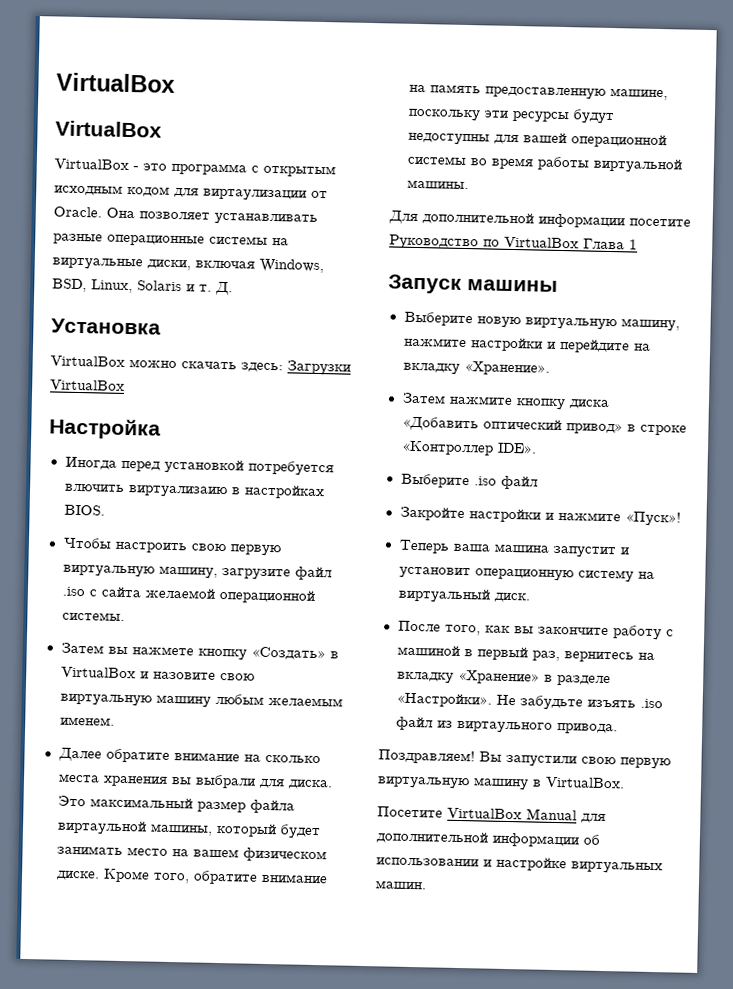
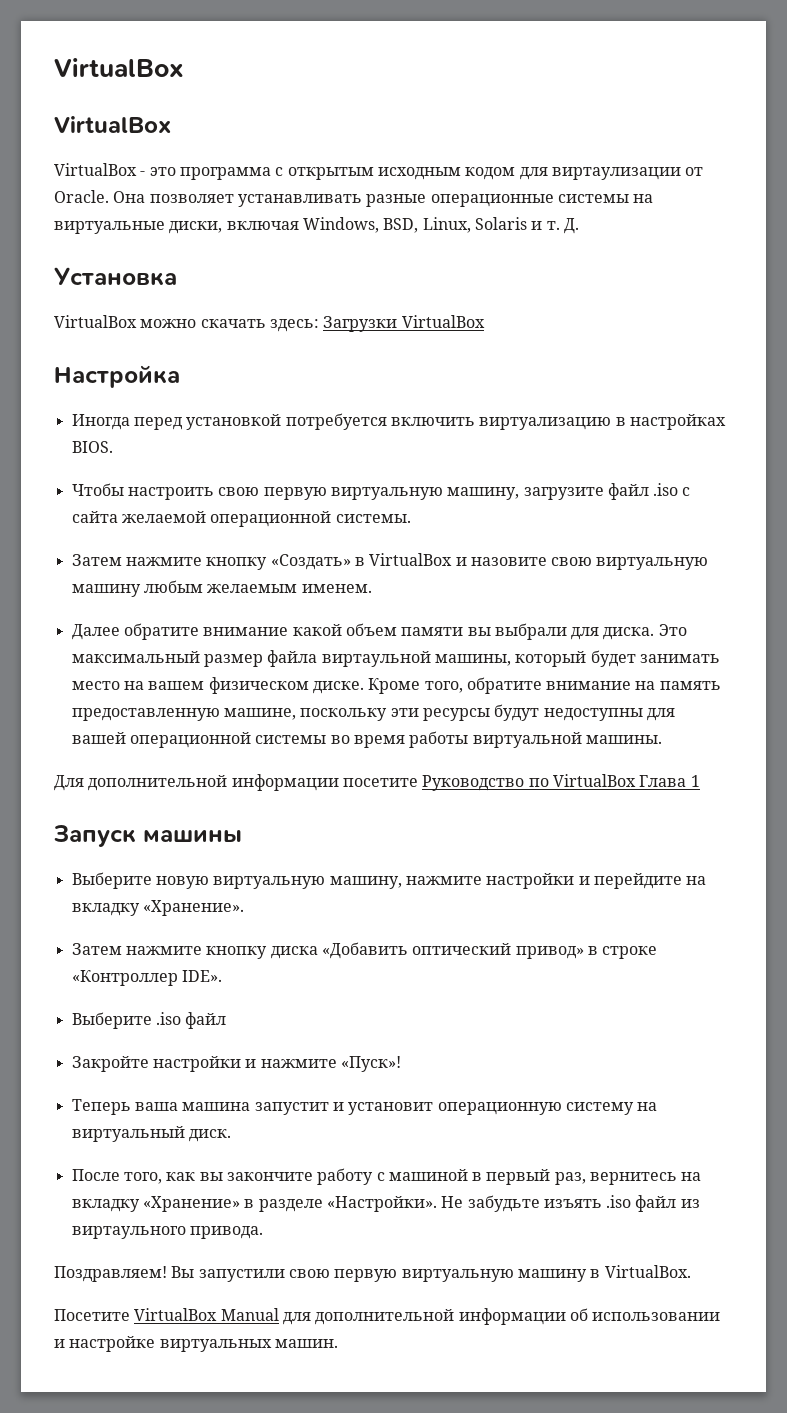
- Иногда перед установкой потребуется влючить виртуализаию в настройках BIOS.
+ Иногда перед установкой потребуется включить виртуализацию в настройках BIOS.
- Затем вы нажмете кнопку «Создать» в VirtualBox и назовите свою виртуальную машину любым желаемым именем.
+ Затем нажмите кнопку «Создать» в VirtualBox и назовите свою виртуальную машину любым желаемым именем.
- Далее обратите внимание на сколько места хранения вы выбрали для диска.
+ Далее обратите внимание какой объем памяти вы выбрали для диска.

